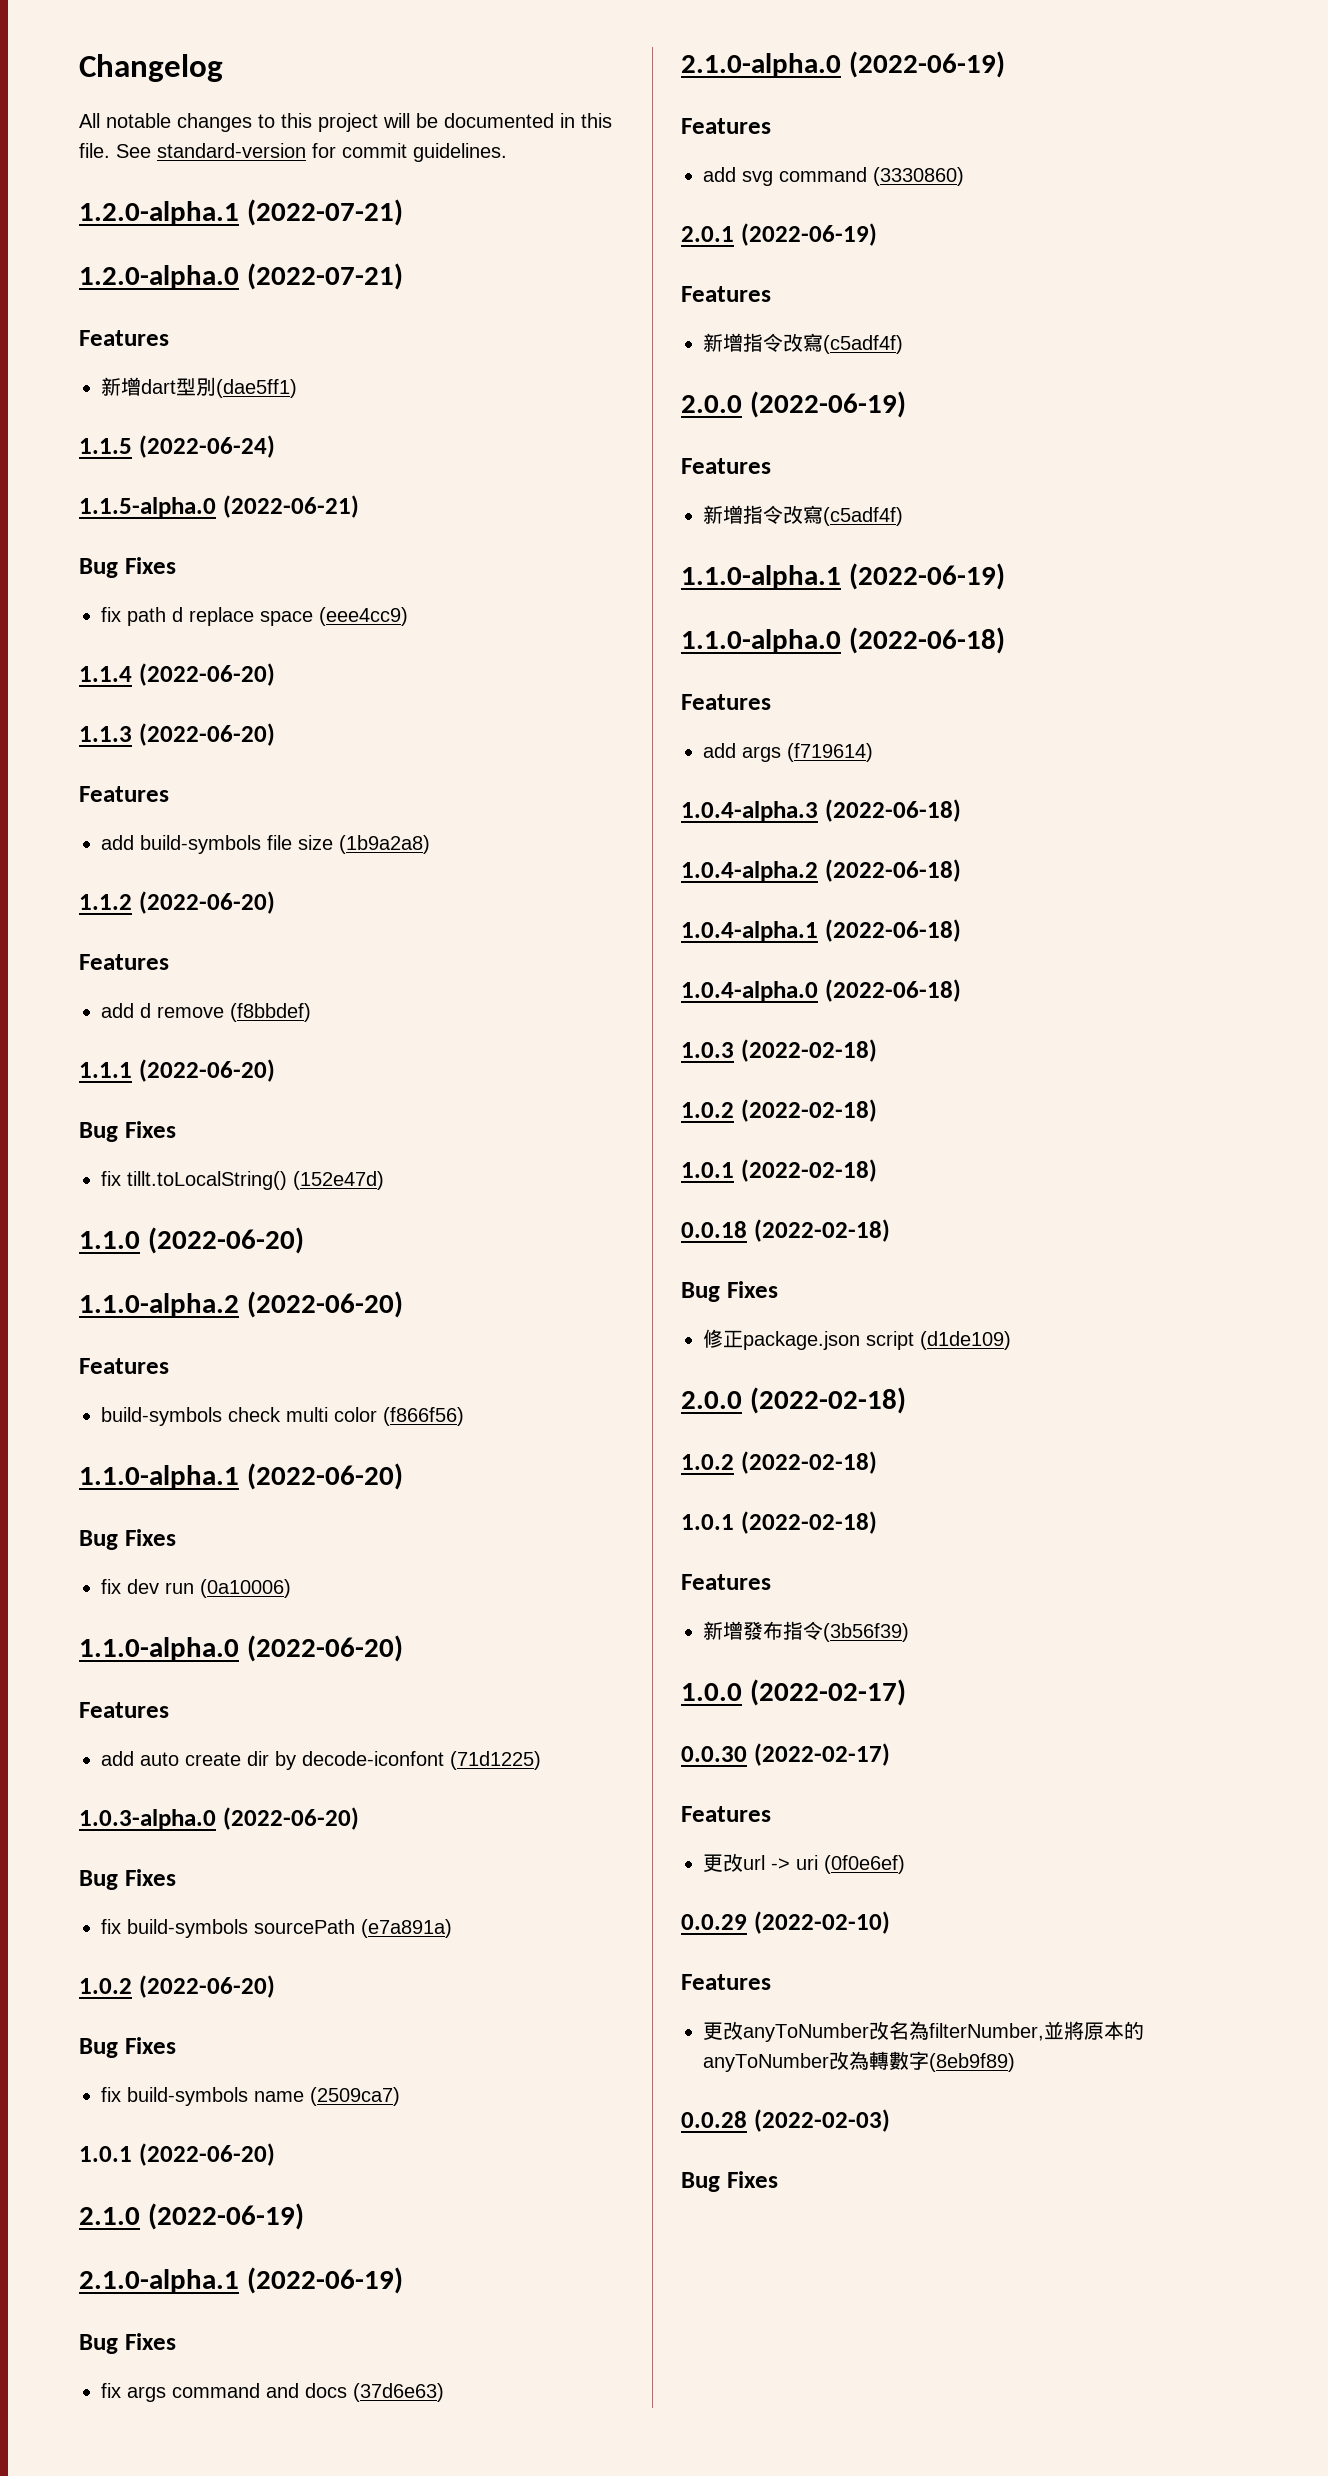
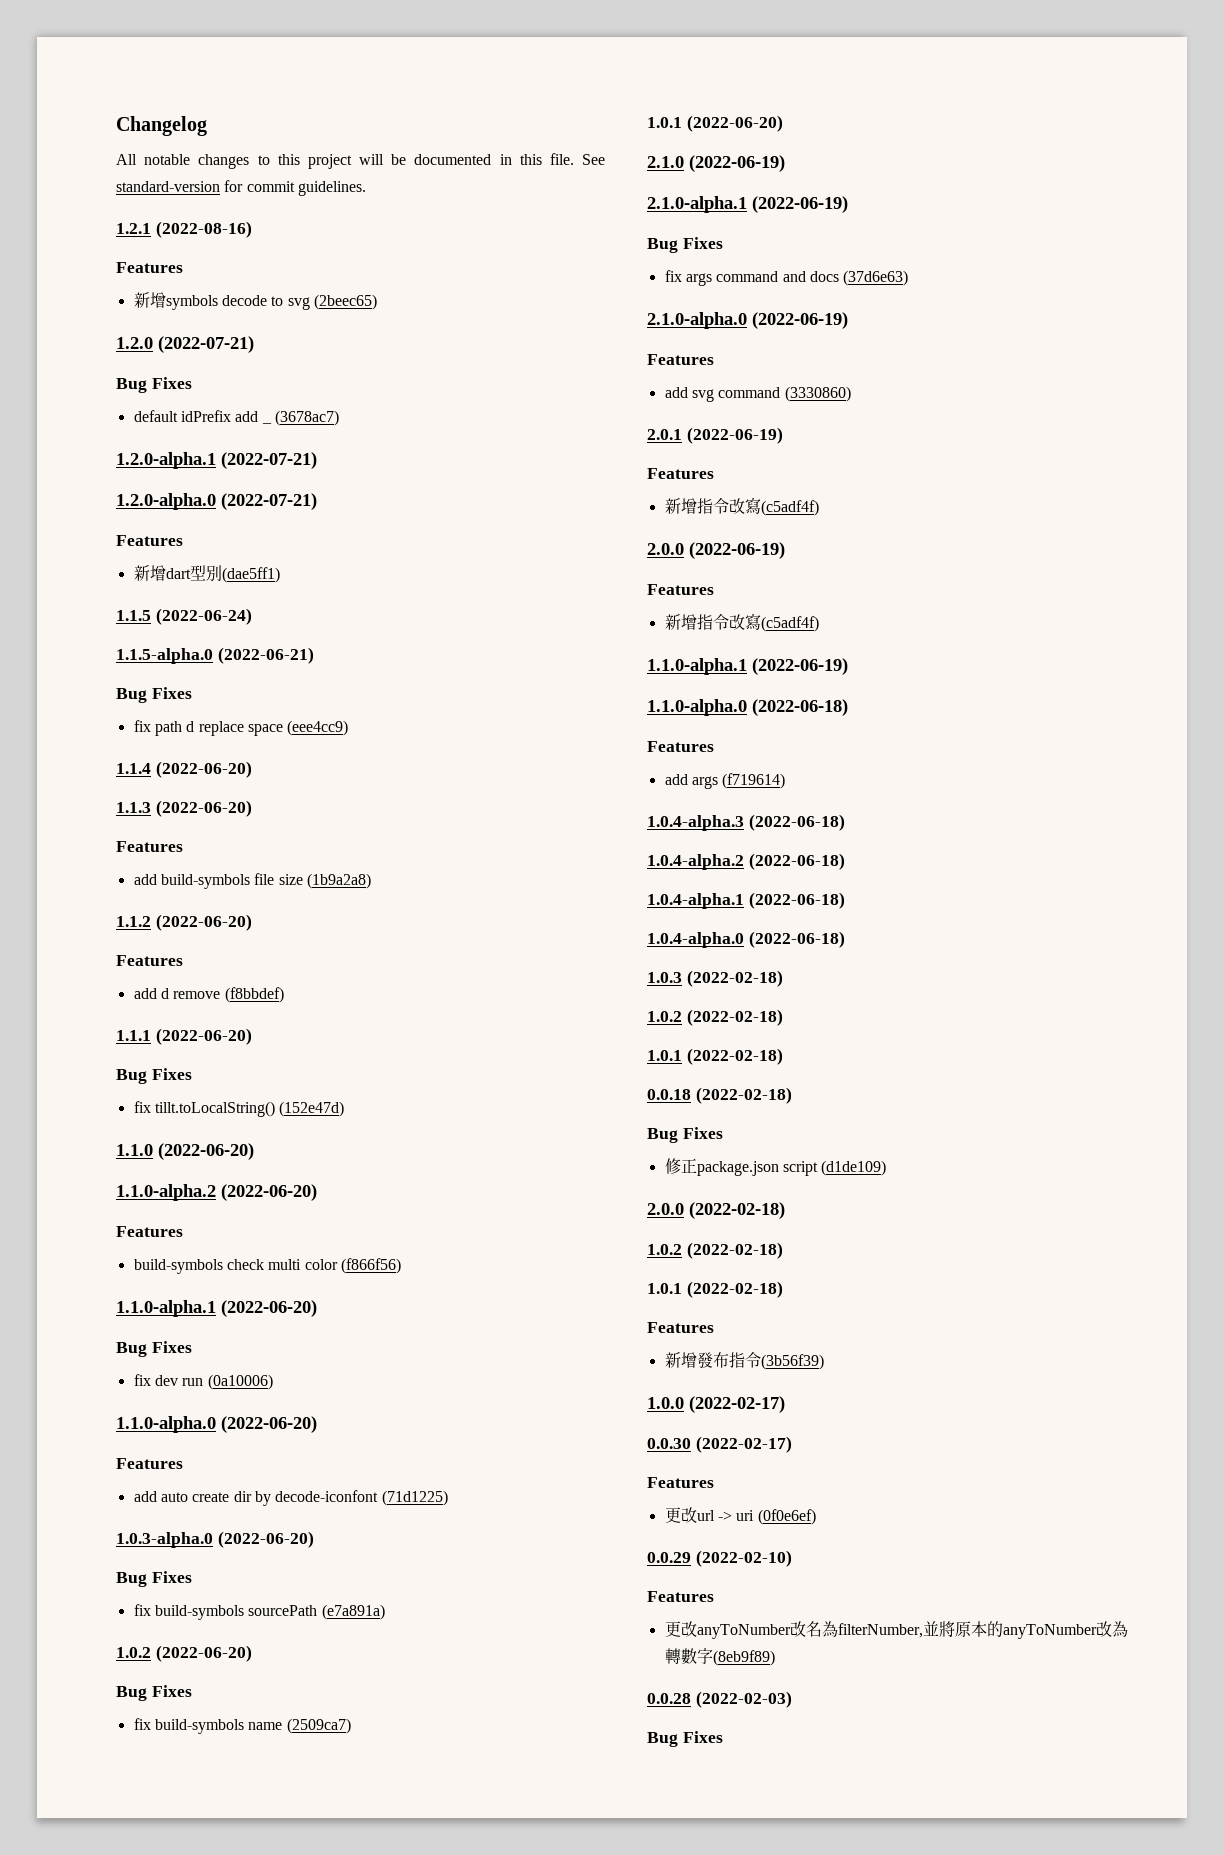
+ 1.2.1 (2022-08-16)
+ Features
+ 新增symbols decode to svg (2beec65)
+ 1.2.0 (2022-07-21)
+ Bug Fixes
+ default idPrefix add _ (3678ac7)

